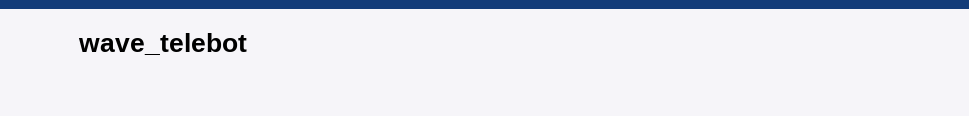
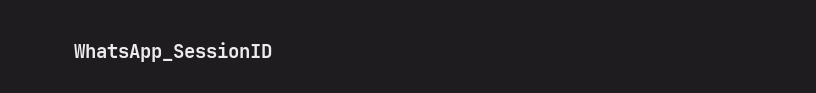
- wave_telebot
+ WhatsApp_SessionID

